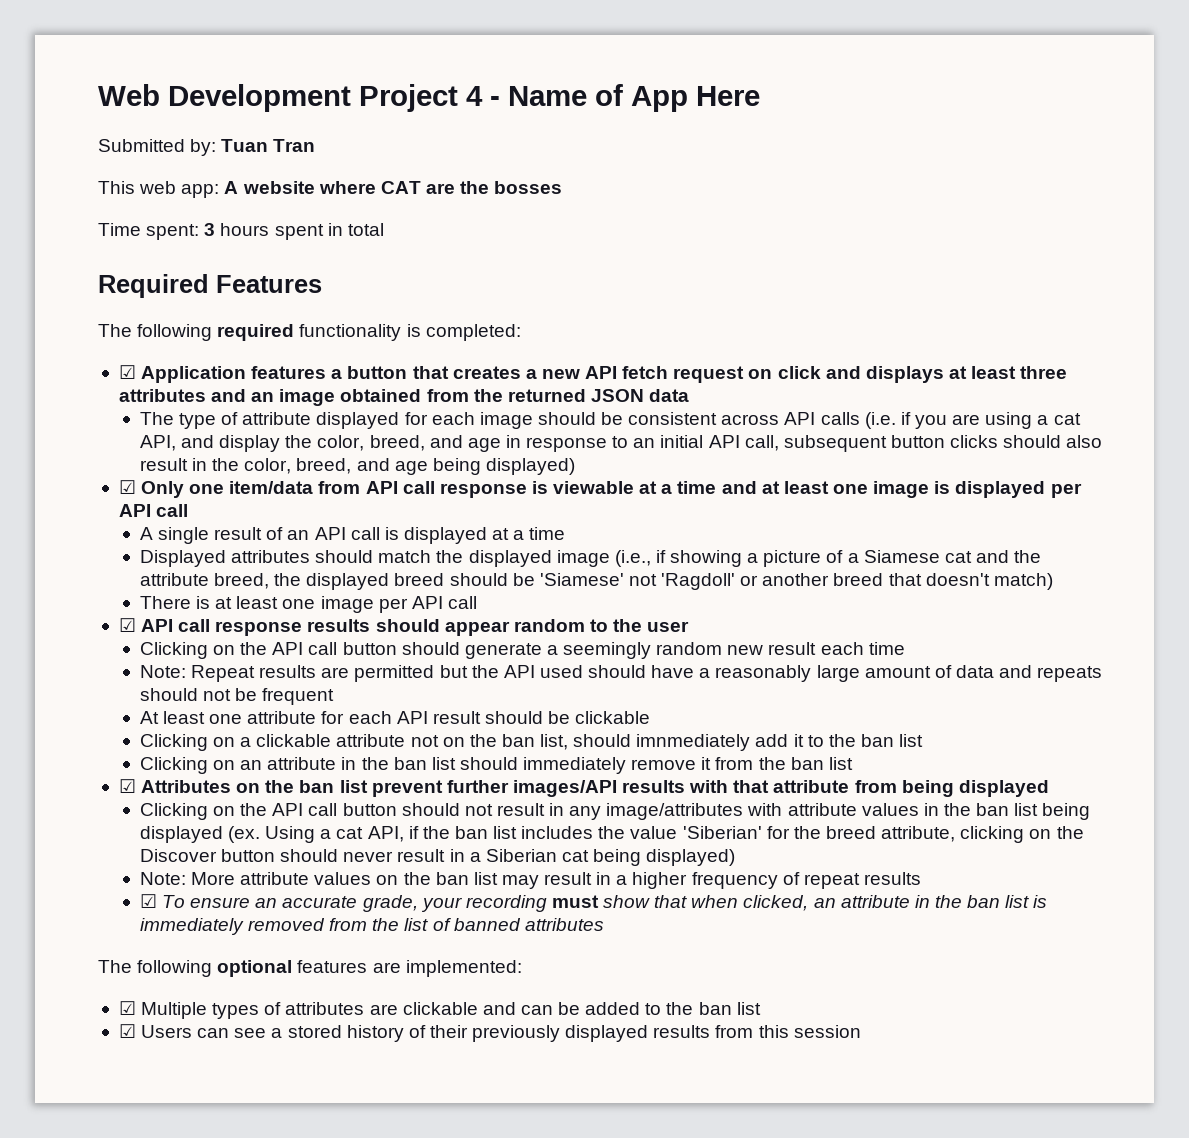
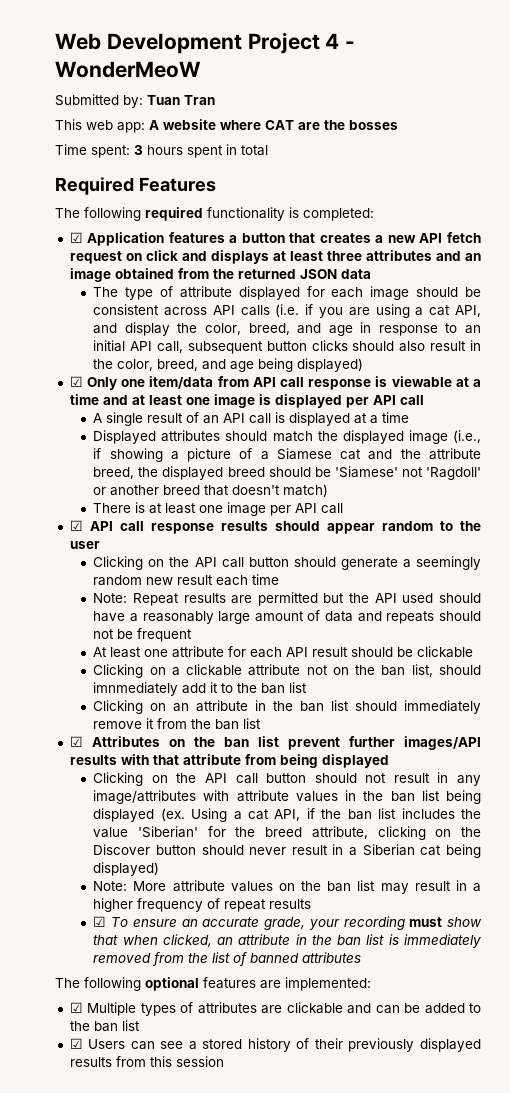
- Web Development Project 4 - Name of App Here
+ Web Development Project 4 - WonderMeoW

